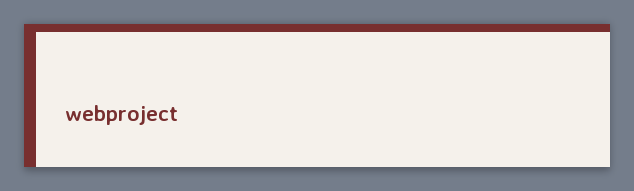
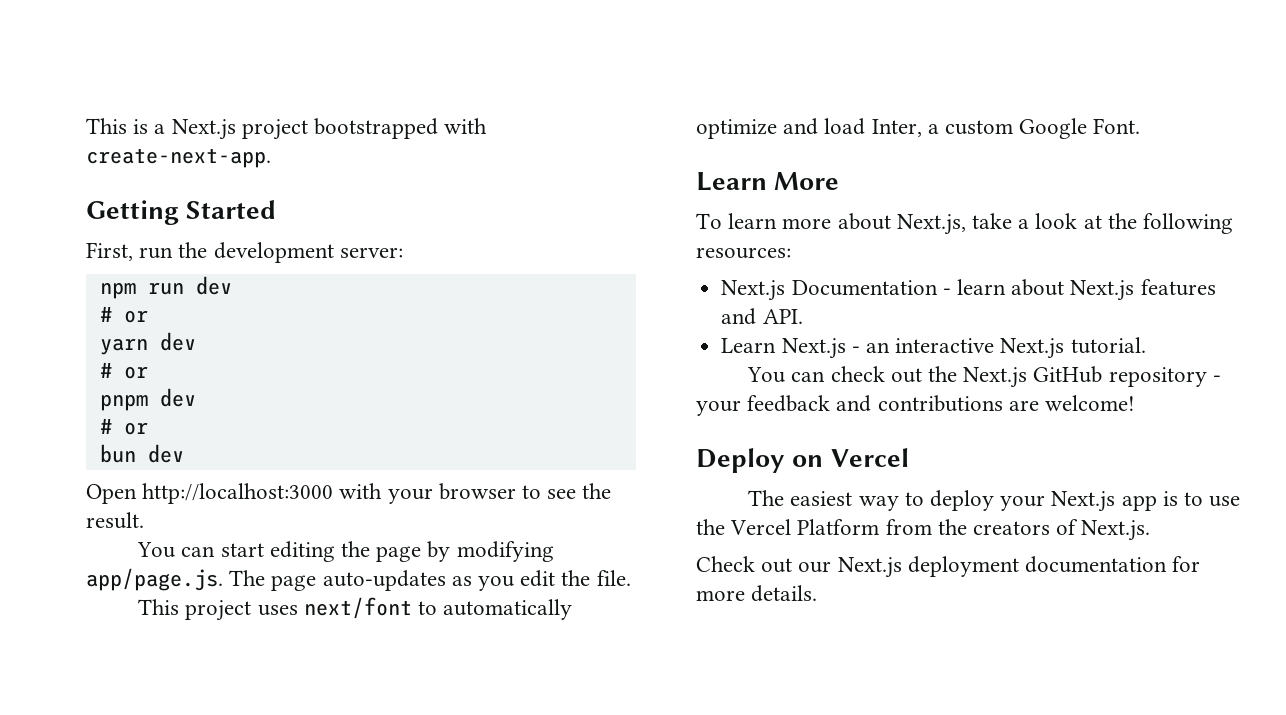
- webproject
+ This is a Next.js project bootstrapped with create-next-app.
+ Getting Started
+ First, run the development server:
+ npm run dev
+ # or
+ yarn dev
+ # or
+ pnpm dev
+ # or
+ bun dev
+ Open http://localhost:3000 with your browser to see the result.
+ You can start editing the page by modifying app/page.js. The page auto-updates as you edit the file.
+ This project uses next/font to automatically optimize and load Inter, a custom Google Font.
+ Learn More
+ To learn more about Next.js, take a look at the following resources:
+ Next.js Documentation - learn about Next.js features and API.
+ Learn Next.js - an interactive Next.js tutorial.
+ You can check out the Next.js GitHub repository - your feedback and contributions are welcome!
+ Deploy on Vercel
+ The easiest way to deploy your Next.js app is to use the Vercel Platform from the creators of Next.js.
+ Check out our Next.js deployment documentation for more details.

